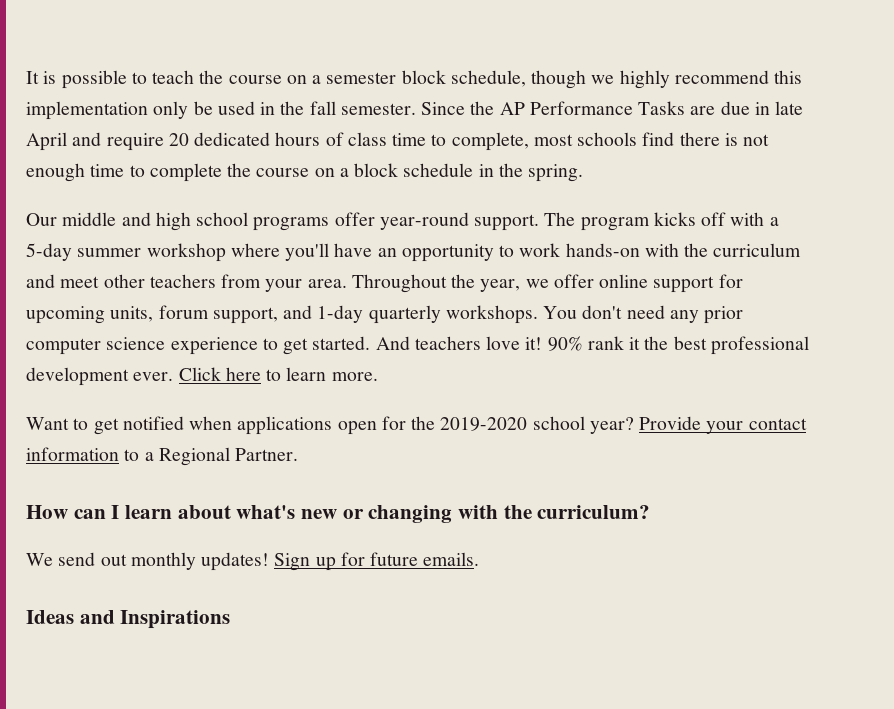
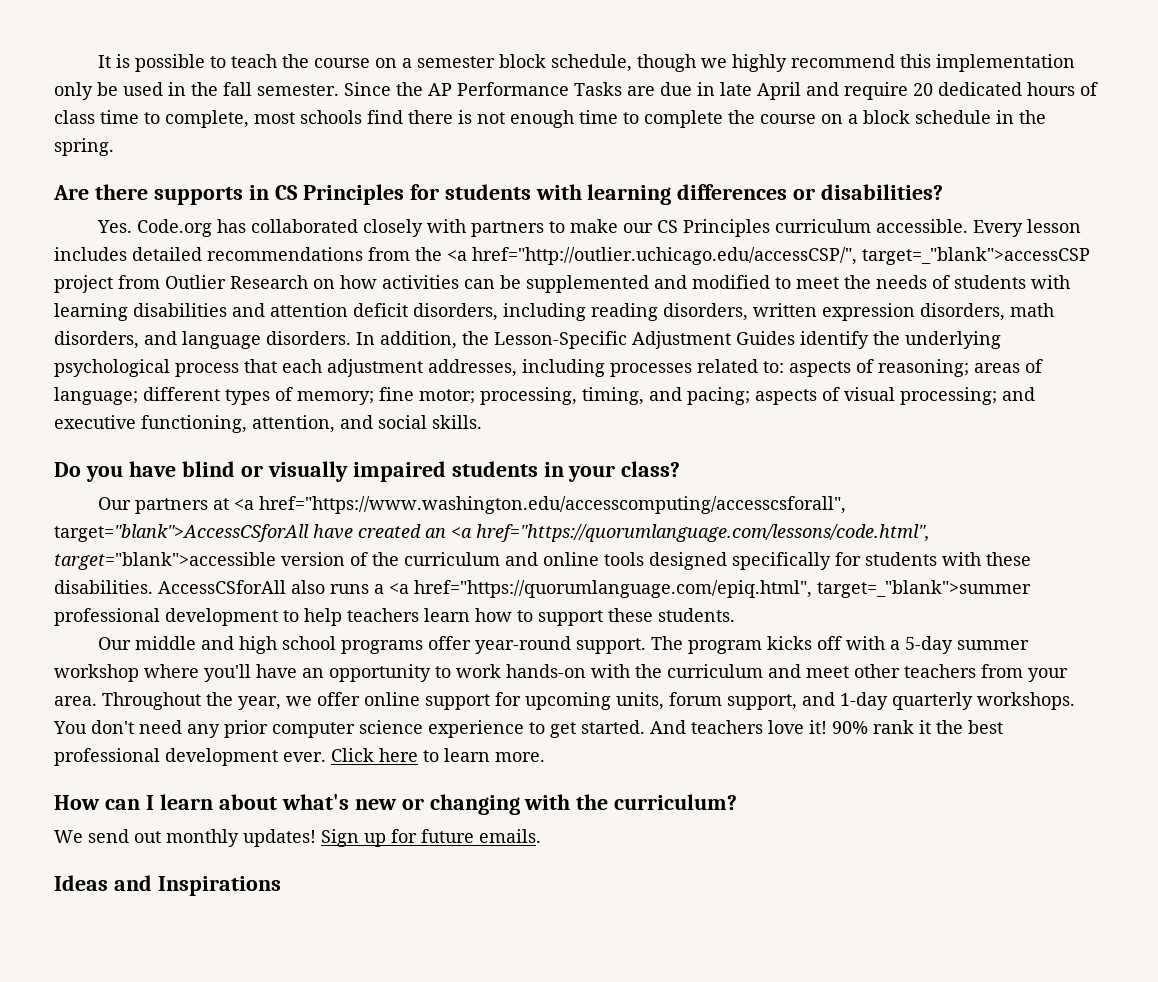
+ Are there supports in CS Principles for students with learning differences or disabilities?
+ Yes. Code.org has collaborated closely with partners to make our CS Principles curriculum accessible. Every lesson includes detailed recommendations from the <a href="http://outlier.uchicago.edu/accessCSP/", target=_"blank">accessCSP project from Outlier Research on how activities can be supplemented and modified to meet the needs of students with learning disabilities and attention deficit disorders, including reading disorders, written expression disorders, math disorders, and language disorders. In addition, the Lesson-Specific Adjustment Guides identify the underlying psychological process that each adjustment addresses, including processes related to: aspects of reasoning; areas of language; different types of memory; fine motor; processing, timing, and pacing; aspects of visual processing; and executive functioning, attention, and social skills.
+ Do you have blind or visually impaired students in your class?
+ Our partners at <a href="https://www.washington.edu/accesscomputing/accesscsforall", target="blank">AccessCSforAll have created an <a href="https://quorumlanguage.com/lessons/code.html", target="blank">accessible version of the curriculum and online tools designed specifically for students with these disabilities. AccessCSforAll also runs a <a href="https://quorumlanguage.com/epiq.html", target=_"blank">summer professional development to help teachers learn how to support these students.
- Want to get notified when applications open for the 2019-2020 school year? Provide your contact information to a Regional Partner.

